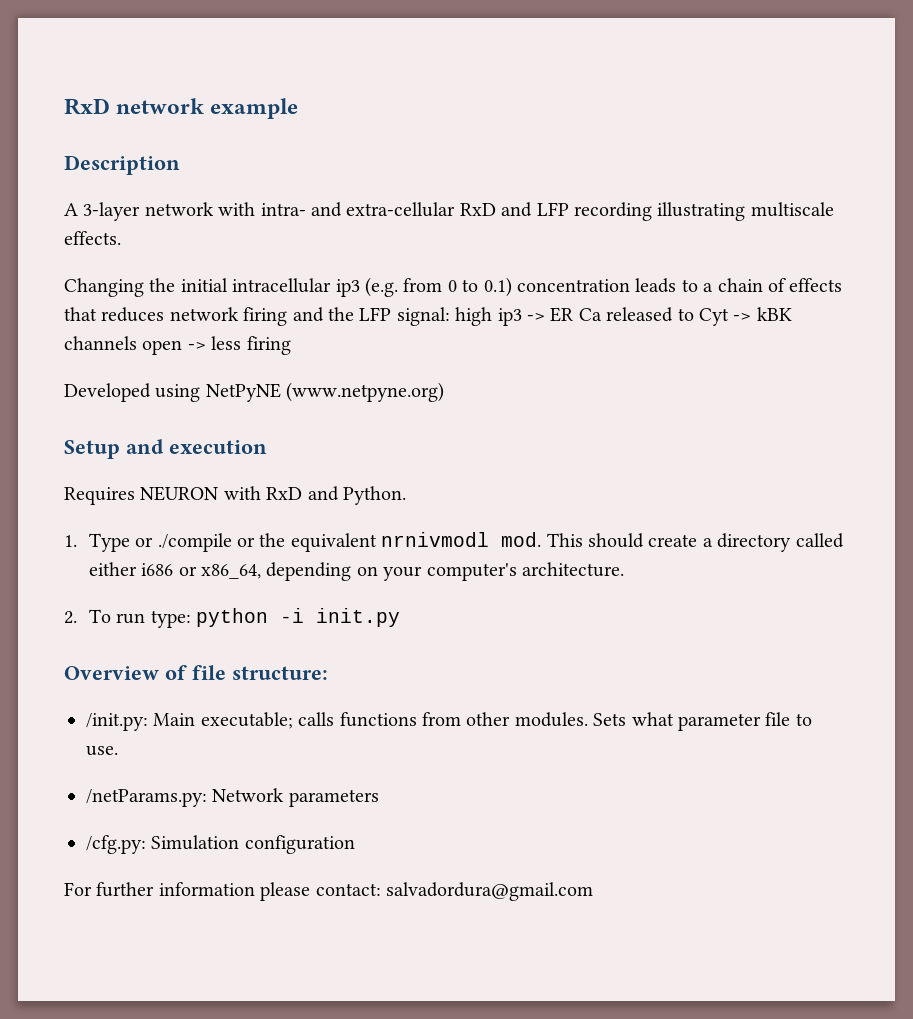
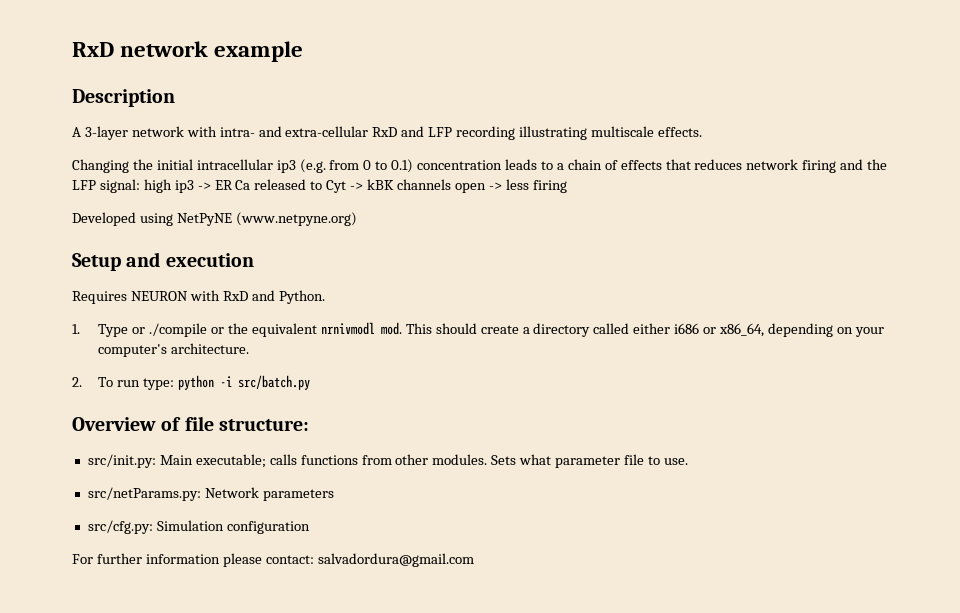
- 2. To run type: python -i init.py
+ 2. To run type: python -i src/batch.py
- /init.py: Main executable; calls functions from other modules.
+ src/init.py: Main executable; calls functions from other modules.
- /netParams.py: Network parameters
+ src/netParams.py: Network parameters
- /cfg.py: Simulation configuration
+ src/cfg.py: Simulation configuration

